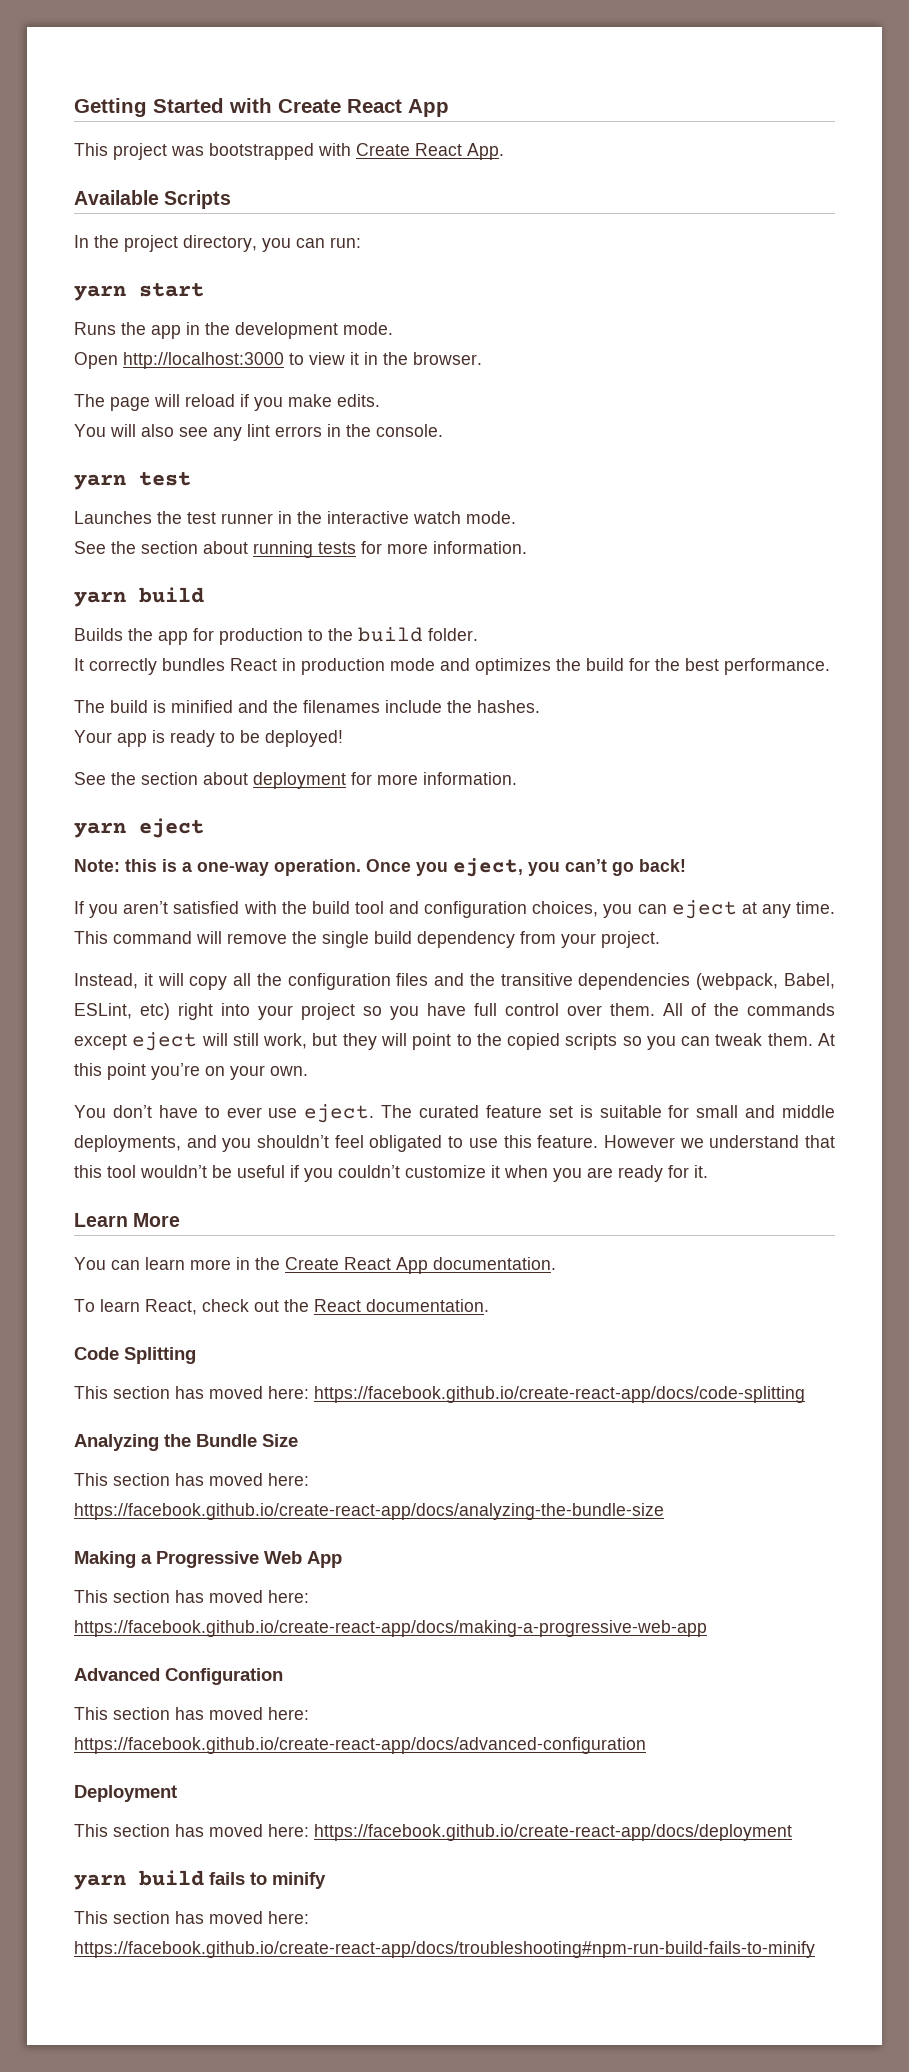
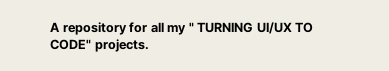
- Getting Started with Create React App
- This project was bootstrapped with Create React App.
- Available Scripts
- In the project directory, you can run:
- yarn start
- Runs the app in the development mode.
- Open http://localhost:3000 to view it in the browser.
- The page will reload if you make edits.
- You will also see any lint errors in the console.
- yarn test
- Launches the test runner in the interactive watch mode.
- See the section about running tests for more information.
- yarn build
- Builds the app for production to the build folder.
- It correctly bundles React in production mode and optimizes the build for the best performance.
- The build is minified and the filenames include the hashes.
- Your app is ready to be deployed!
- See the section about deployment for more information.
- yarn eject
- Note: this is a one-way operation. Once you eject, you can’t go back!
- If you aren’t satisfied with the build tool and configuration choices, you can eject at any time. This command will remove the single build dependency from your project.
- Instead, it will copy all the configuration files and the transitive dependencies (webpack, Babel, ESLint, etc) right into your project so you have full control over them. All of the commands except eject will still work, but they will point to the copied scripts so you can tweak them. At this point you’re on your own.
- You don’t have to ever use eject. The curated feature set is suitable for small and middle deployments, and you shouldn’t feel obligated to use this feature. However we understand that this tool wouldn’t be useful if you couldn’t customize it when you are ready for it.
- Learn More
- You can learn more in the Create React App documentation.
- To learn React, check out the React documentation.
- Code Splitting
- This section has moved here: https://facebook.github.io/create-react-app/docs/code-splitting
- Analyzing the Bundle Size
- This section has moved here: https://facebook.github.io/create-react-app/docs/analyzing-the-bundle-size
- Making a Progressive Web App
- This section has moved here: https://facebook.github.io/create-react-app/docs/making-a-progressive-web-app
- Advanced Configuration
- This section has moved here: https://facebook.github.io/create-react-app/docs/advanced-configuration
- Deployment
- This section has moved here: https://facebook.github.io/create-react-app/docs/deployment
- yarn build fails to minify
- This section has moved here: https://facebook.github.io/create-react-app/docs/troubleshooting#npm-run-build-fails-to-minify
+ A repository for all my " TURNING UI/UX TO CODE" projects.

